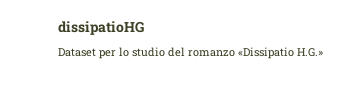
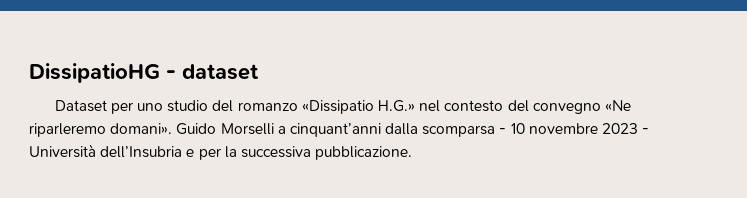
- dissipatioHG
+ DissipatioHG - dataset
- Dataset per lo studio del romanzo «Dissipatio H.G.»
+ Dataset per uno studio del romanzo «Dissipatio H.G.» nel contesto del convegno «Ne riparleremo domani». Guido Morselli a cinquant’anni dalla scomparsa - 10 novembre 2023 - Università dell’Insubria e per la successiva pubblicazione.

